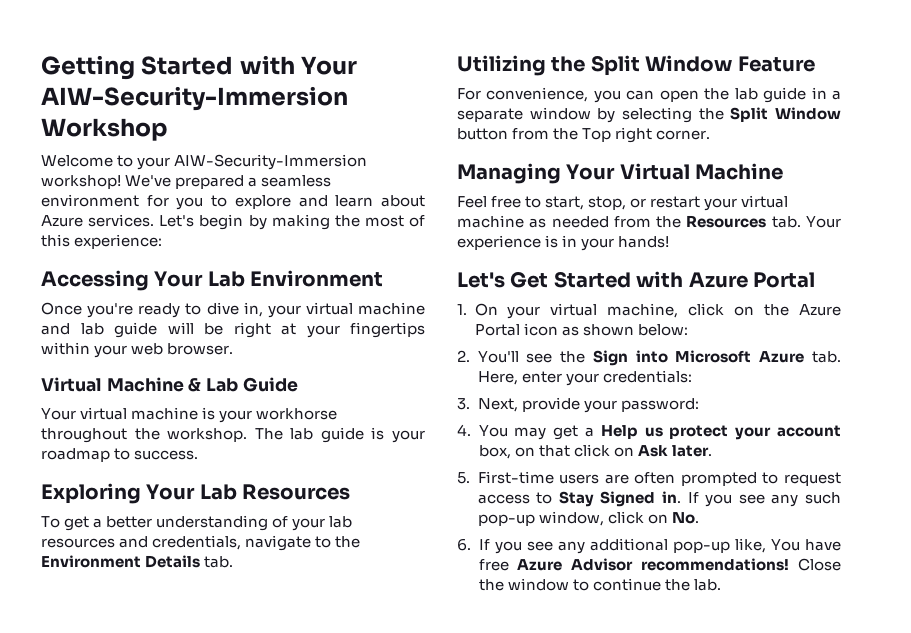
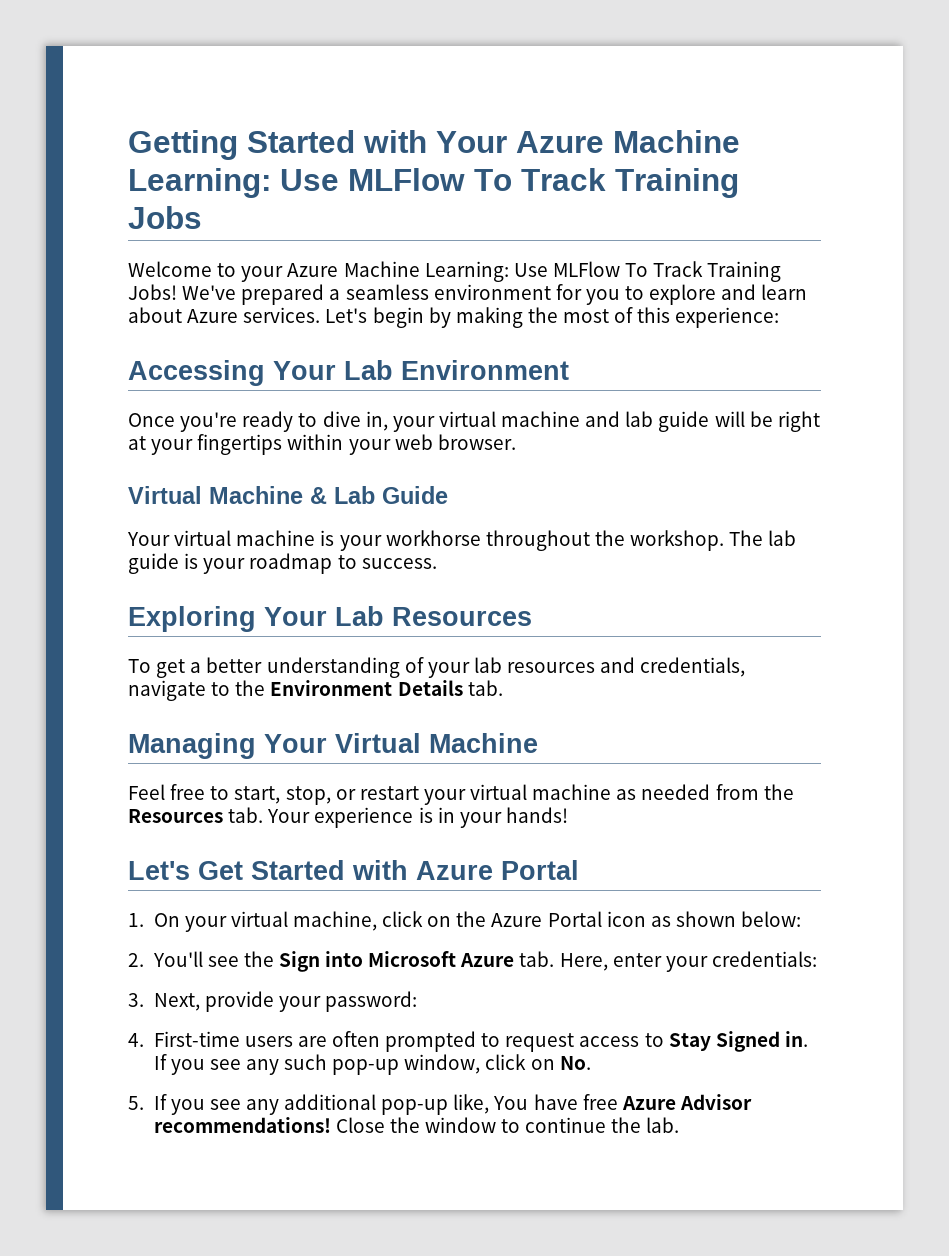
- Getting Started with Your AIW-Security-Immersion Workshop
- Welcome to your AIW-Security-Immersion workshop!
+ Getting Started with Your Azure Machine Learning: Use MLFlow To Track Training Jobs
+ Welcome to your Azure Machine Learning: Use MLFlow To Track Training Jobs!
- Utilizing the Split Window Feature
- For convenience, you can open the lab guide in a separate window by selecting the Split Window button from the Top right corner.
- 4. You may get a Help us protect your account box, on that click on Ask later.
- 5. First-time users are often prompted to request access to Stay Signed in.
+ 4. First-time users are often prompted to request access to Stay Signed in.
- 6. If you see any additional pop-up like, You have free Azure Advisor recommendations!
+ 5. If you see any additional pop-up like, You have free Azure Advisor recommendations!

